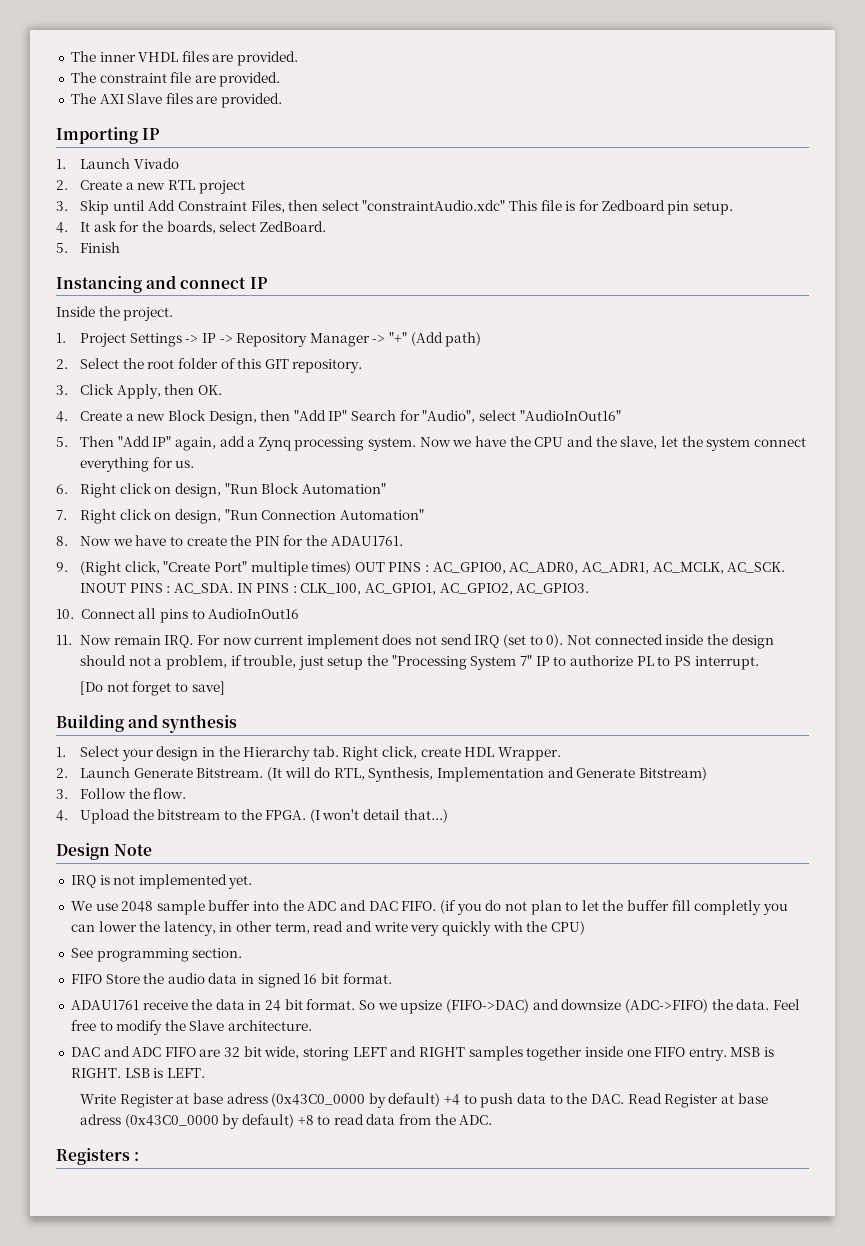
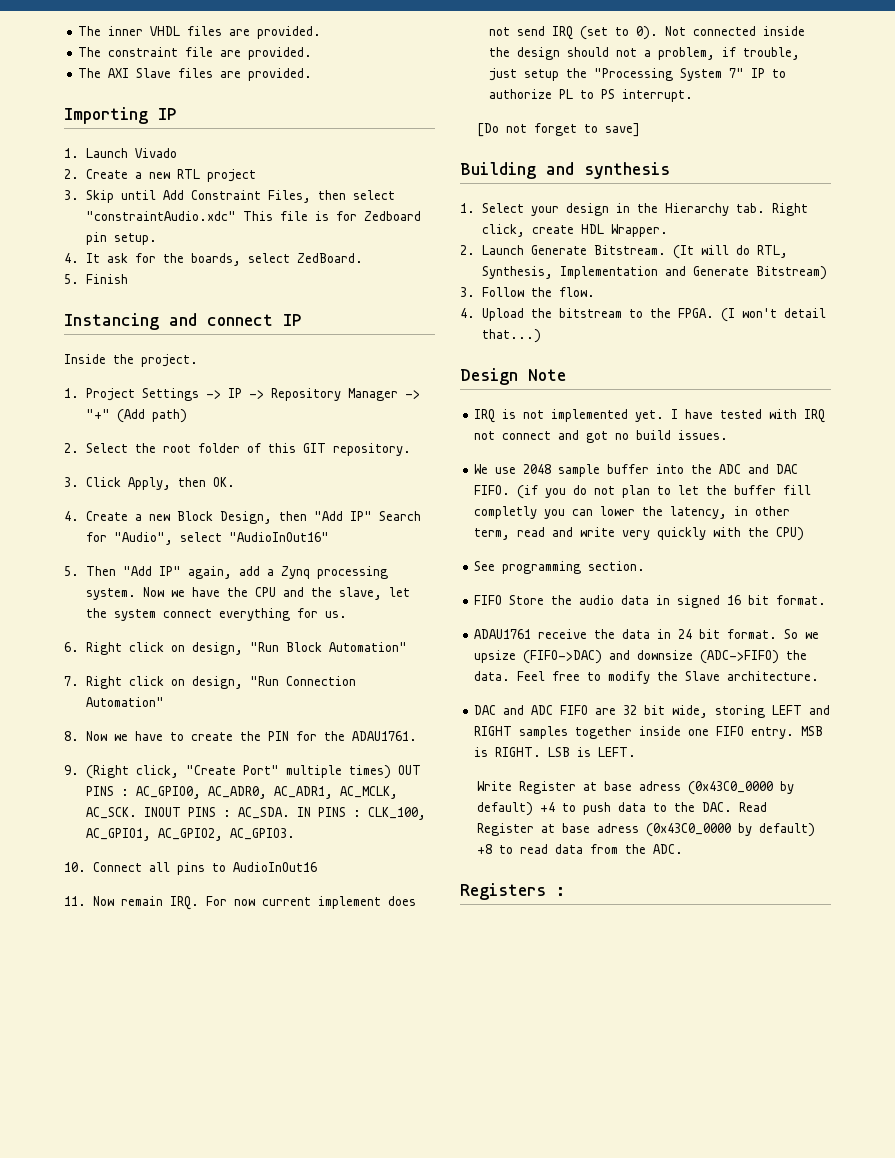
+ I have tested with IRQ not connect and got no build issues.

